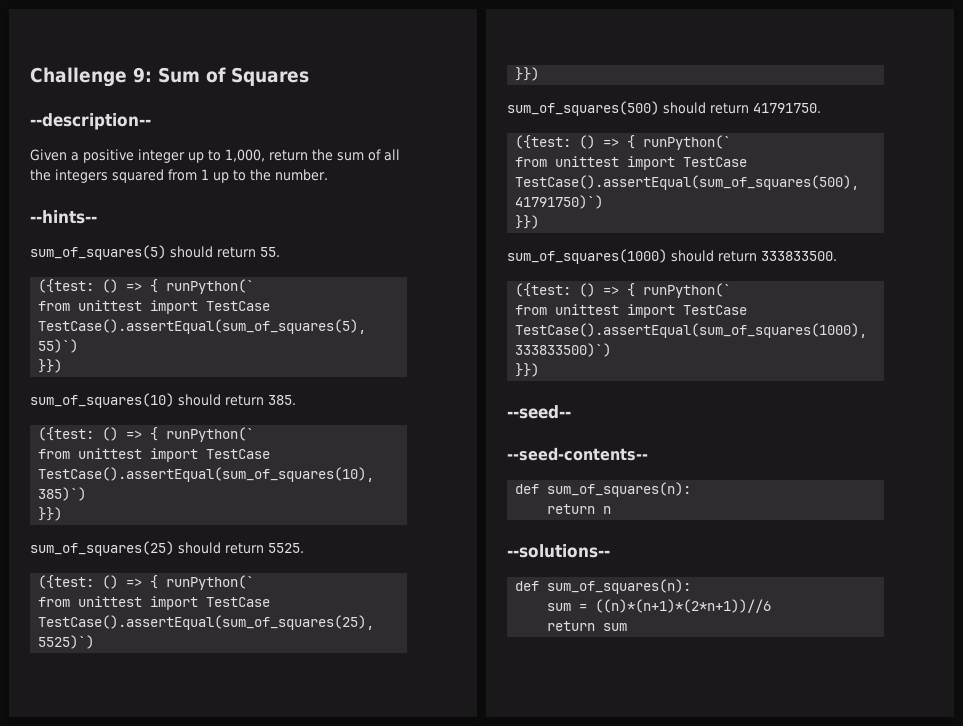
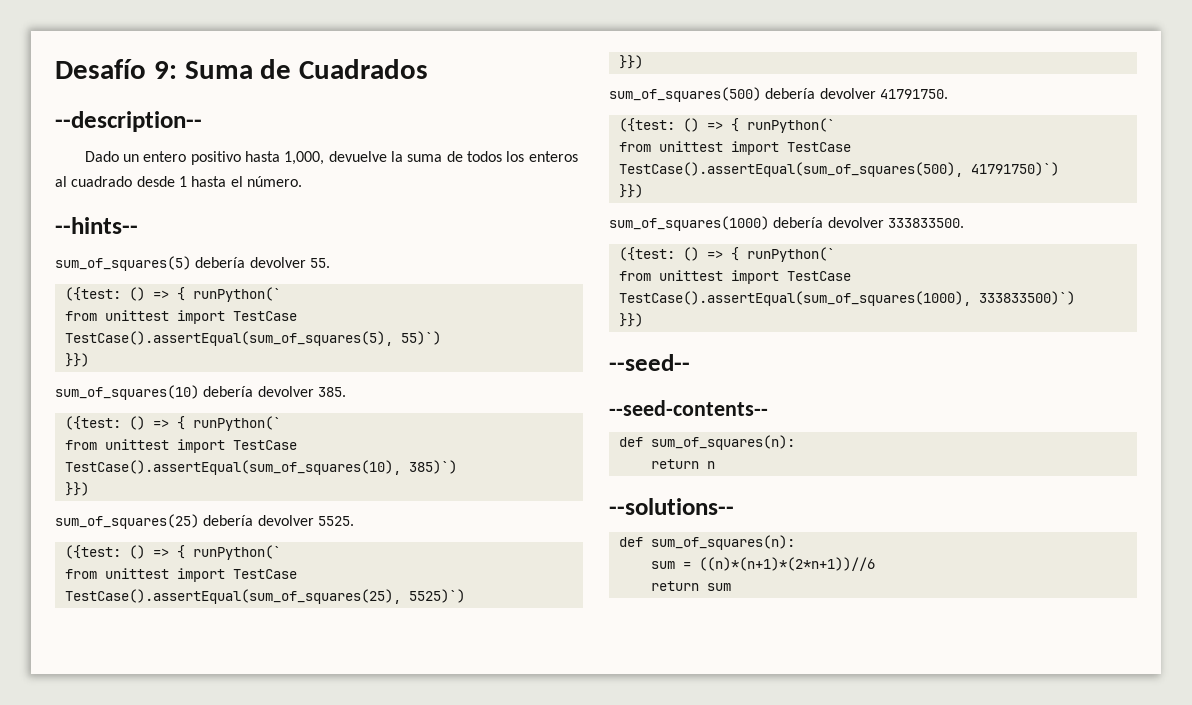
- Challenge 9: Sum of Squares
+ Desafío 9: Suma de Cuadrados
  --description--
- Given a positive integer up to 1,000, return the sum of all the integers squared from 1 up to the number.
+ Dado un entero positivo hasta 1,000, devuelve la suma de todos los enteros al cuadrado desde 1 hasta el número.
- sum_of_squares(5) should return 55.
+ sum_of_squares(5) debería devolver 55.
- sum_of_squares(10) should return 385.
+ sum_of_squares(10) debería devolver 385.
- sum_of_squares(25) should return 5525.
+ sum_of_squares(25) debería devolver 5525.
- sum_of_squares(500) should return 41791750.
+ sum_of_squares(500) debería devolver 41791750.
- sum_of_squares(1000) should return 333833500.
+ sum_of_squares(1000) debería devolver 333833500.

